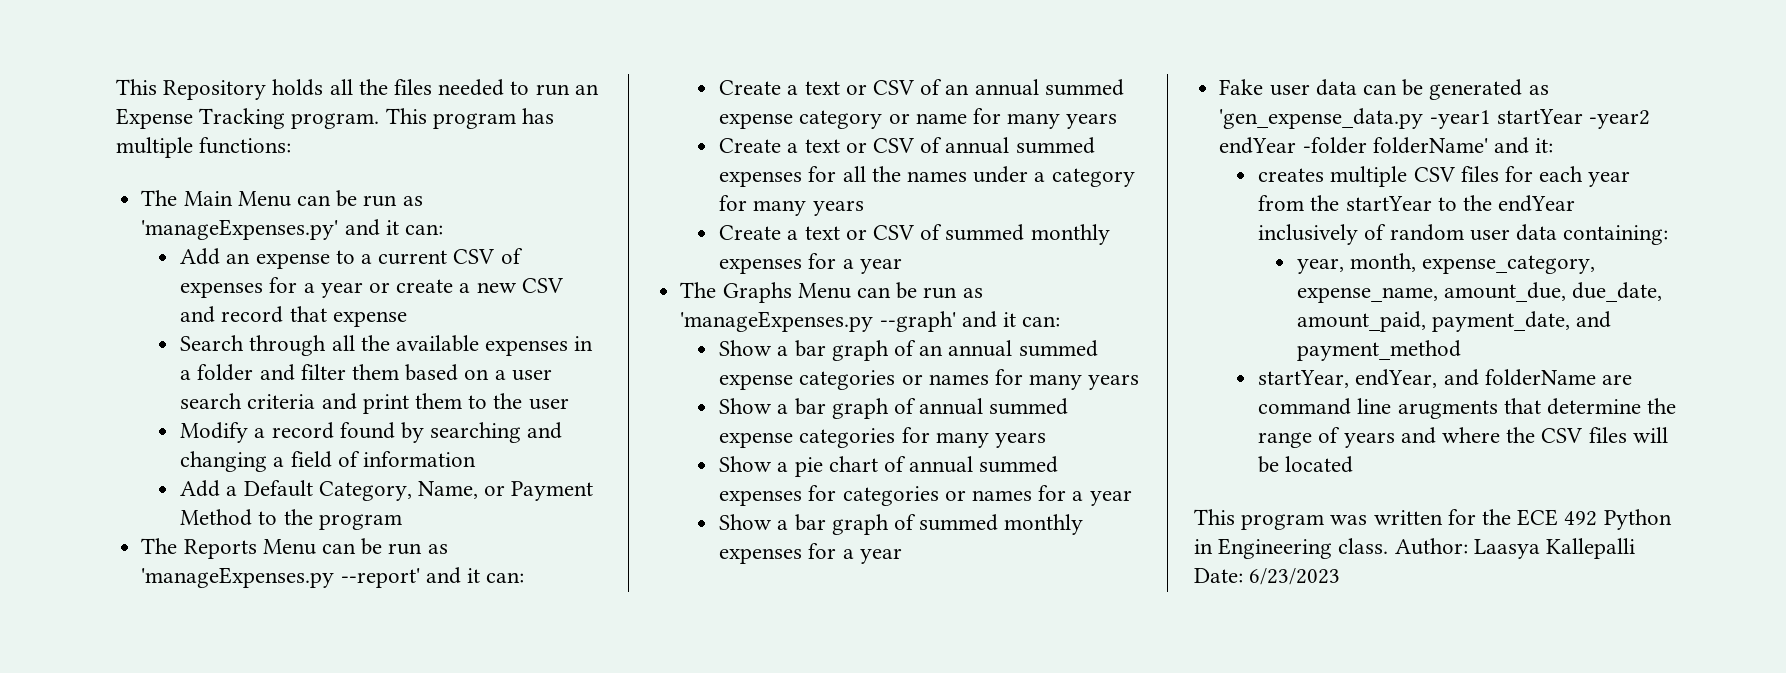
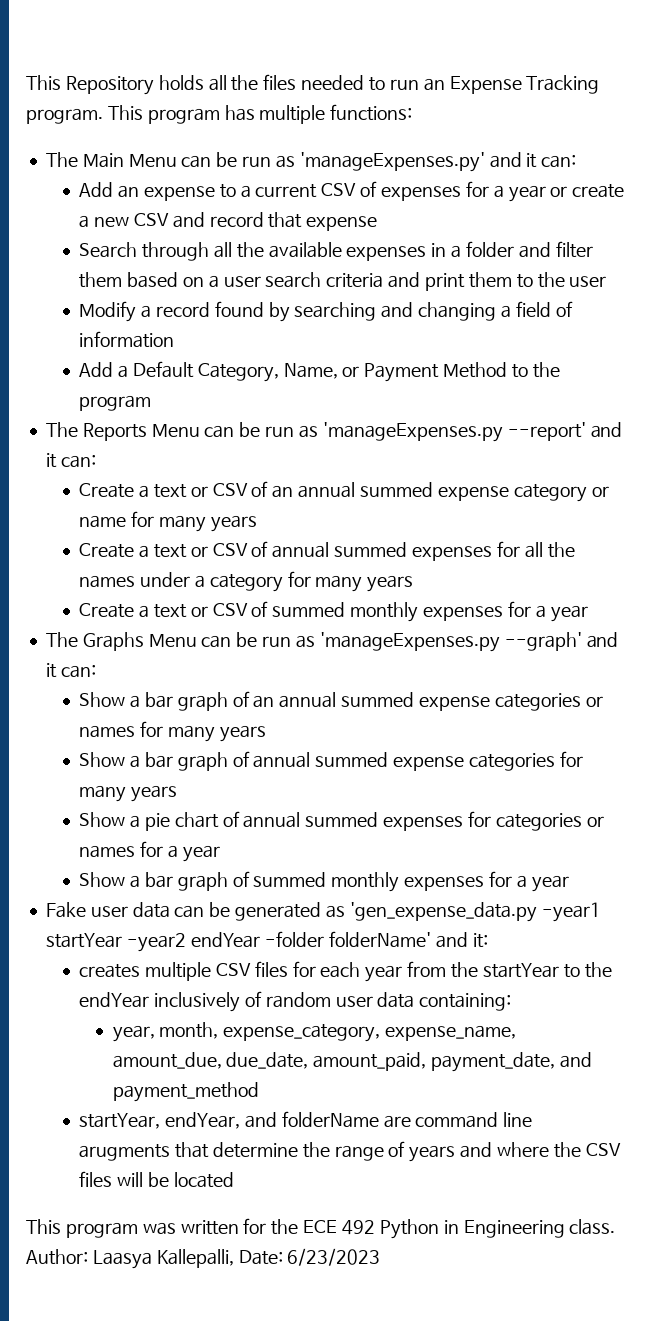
- Author: Laasya Kallepalli Date: 6/23/2023
+ Author: Laasya Kallepalli, Date: 6/23/2023

